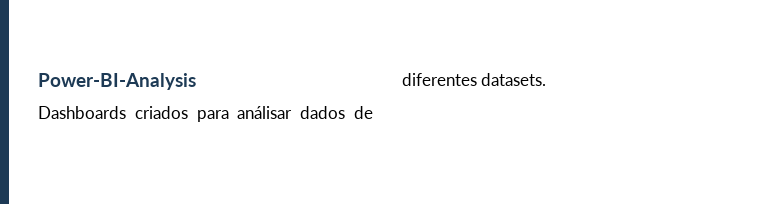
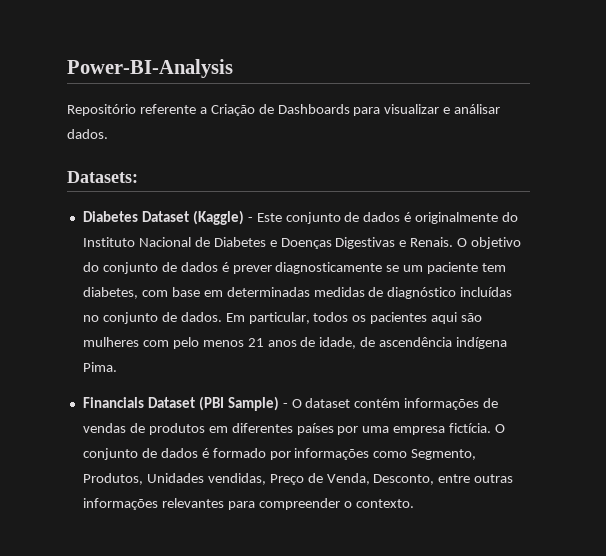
- Dashboards criados para análisar dados de diferentes datasets.
+ Repositório referente a Criação de Dashboards para visualizar e análisar dados.
+ Datasets:
+ Diabetes Dataset (Kaggle) - Este conjunto de dados é originalmente do Instituto Nacional de Diabetes e Doenças Digestivas e Renais. O objetivo do conjunto de dados é prever diagnosticamente se um paciente tem diabetes, com base em determinadas medidas de diagnóstico incluídas no conjunto de dados. Em particular, todos os pacientes aqui são mulheres com pelo menos 21 anos de idade, de ascendência indígena Pima.
+ Financials Dataset (PBI Sample) - O dataset contém informações de vendas de produtos em diferentes países por uma empresa fictícia. O conjunto de dados é formado por informações como Segmento, Produtos, Unidades vendidas, Preço de Venda, Desconto, entre outras informações relevantes para compreender o contexto.

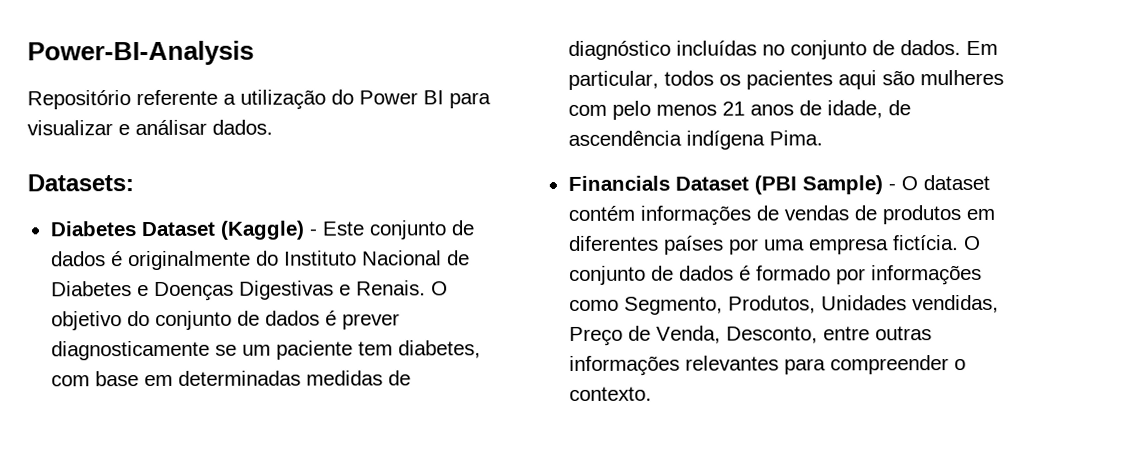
- Repositório referente a Criação de Dashboards para visualizar e análisar dados.
+ Repositório referente a utilização do Power BI para visualizar e análisar dados.

